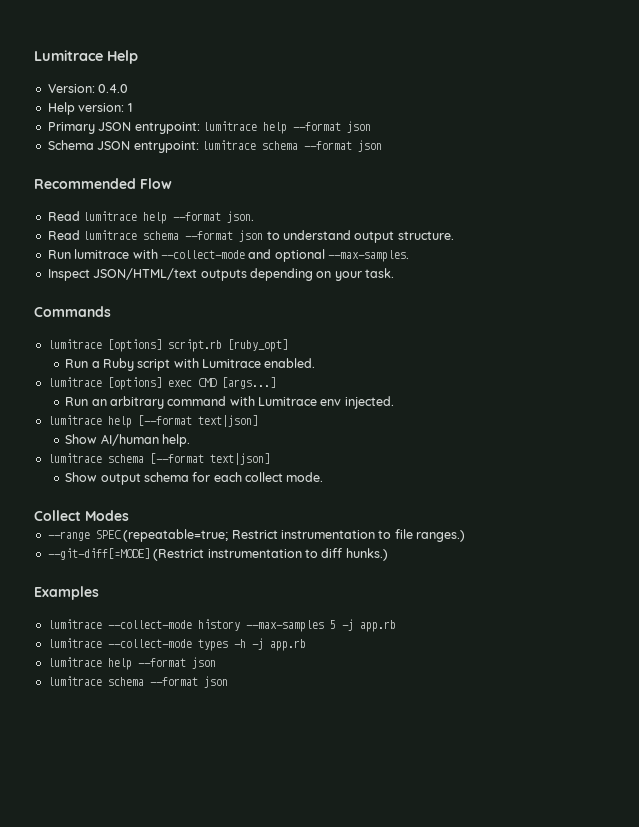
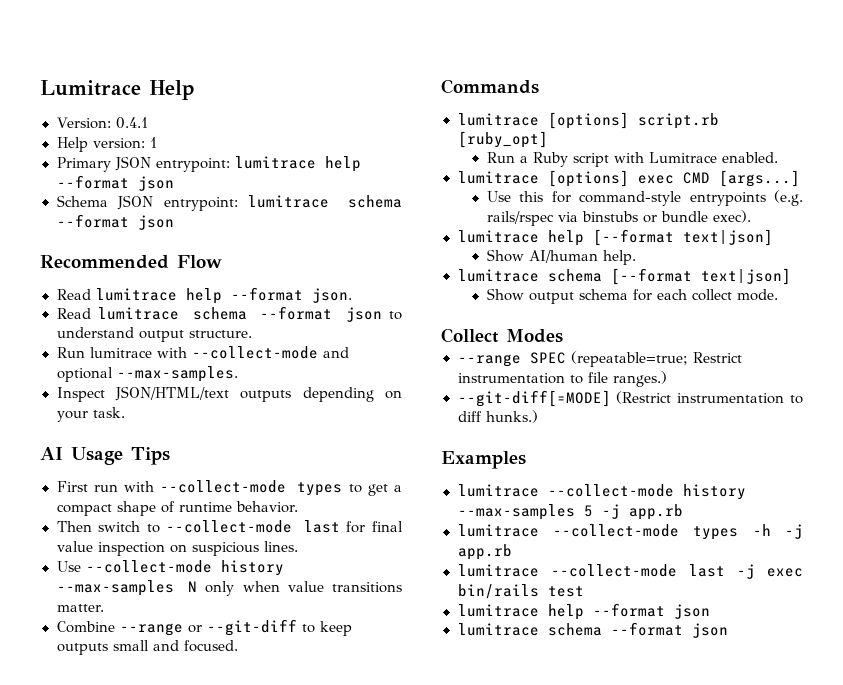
- Version: 0.4.0
+ Version: 0.4.1
+ AI Usage Tips
+ First run with --collect-mode types to get a compact shape of runtime behavior.
+ Then switch to --collect-mode last for final value inspection on suspicious lines.
+ Use --collect-mode history --max-samples N only when value transitions matter.
+ Combine --range or --git-diff to keep outputs small and focused.
- Run an arbitrary command with Lumitrace env injected.
+ Use this for command-style entrypoints (e.g. rails/rspec via binstubs or bundle exec).
+ lumitrace --collect-mode last -j exec bin/rails test

